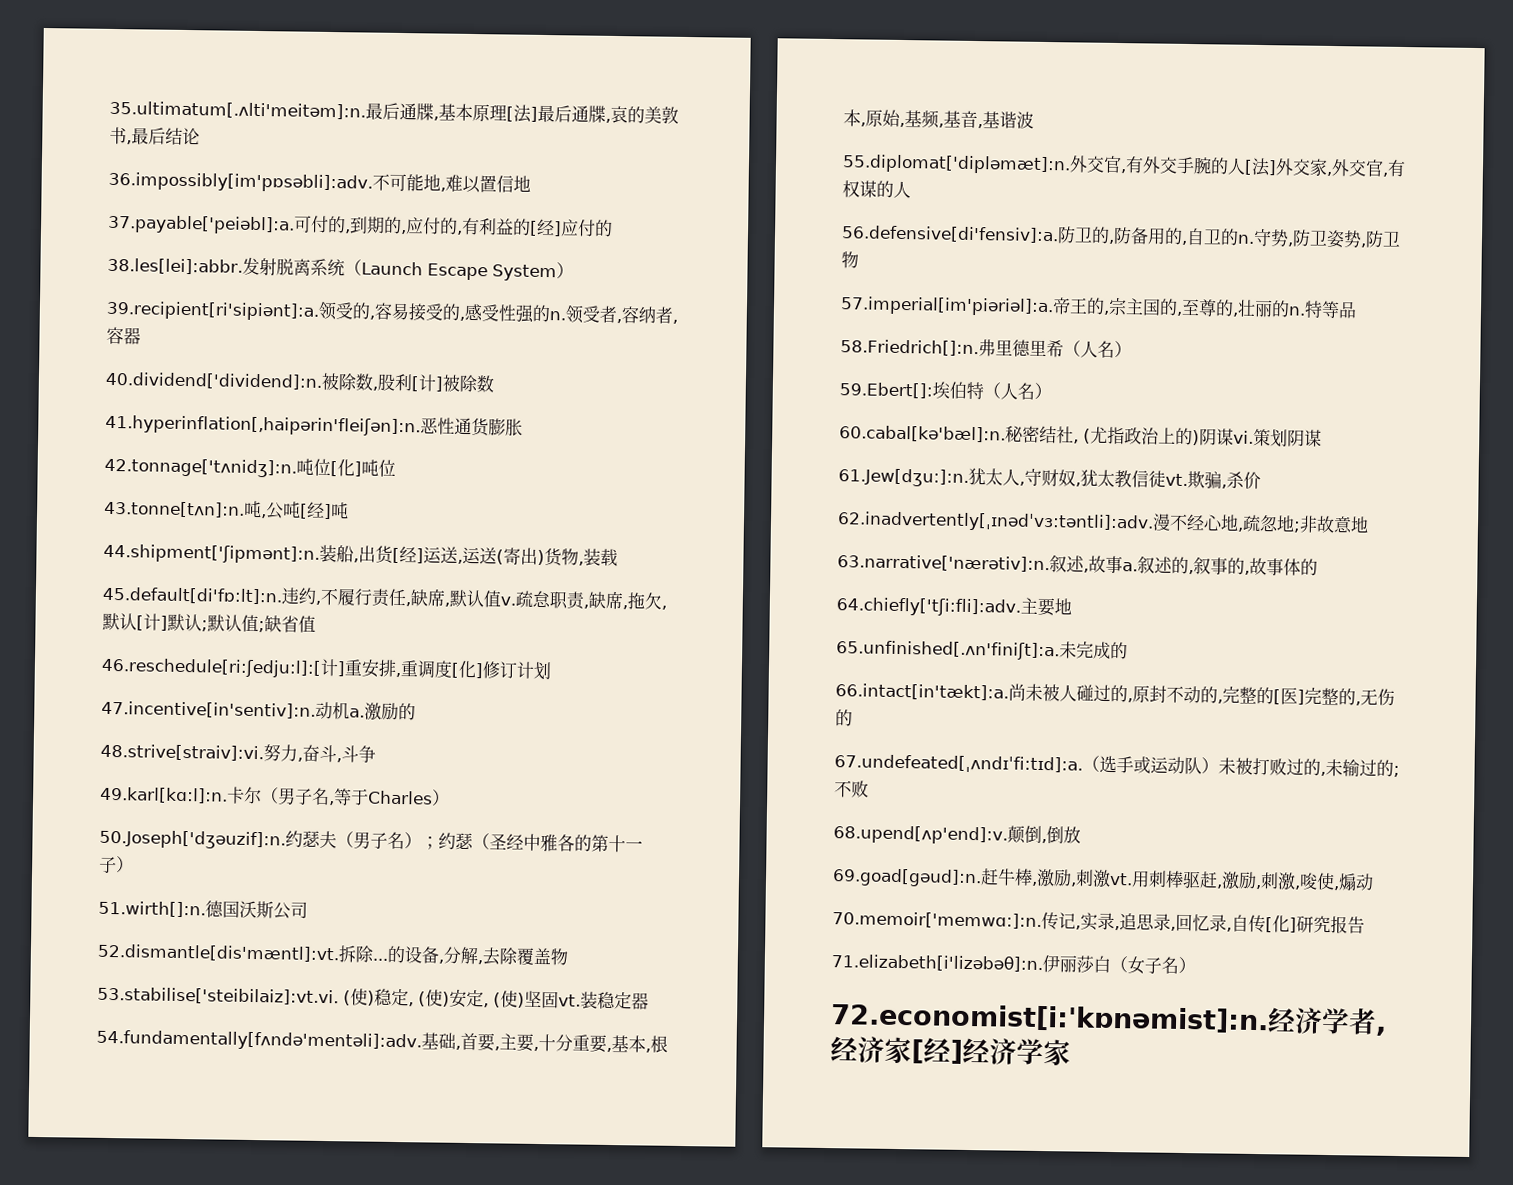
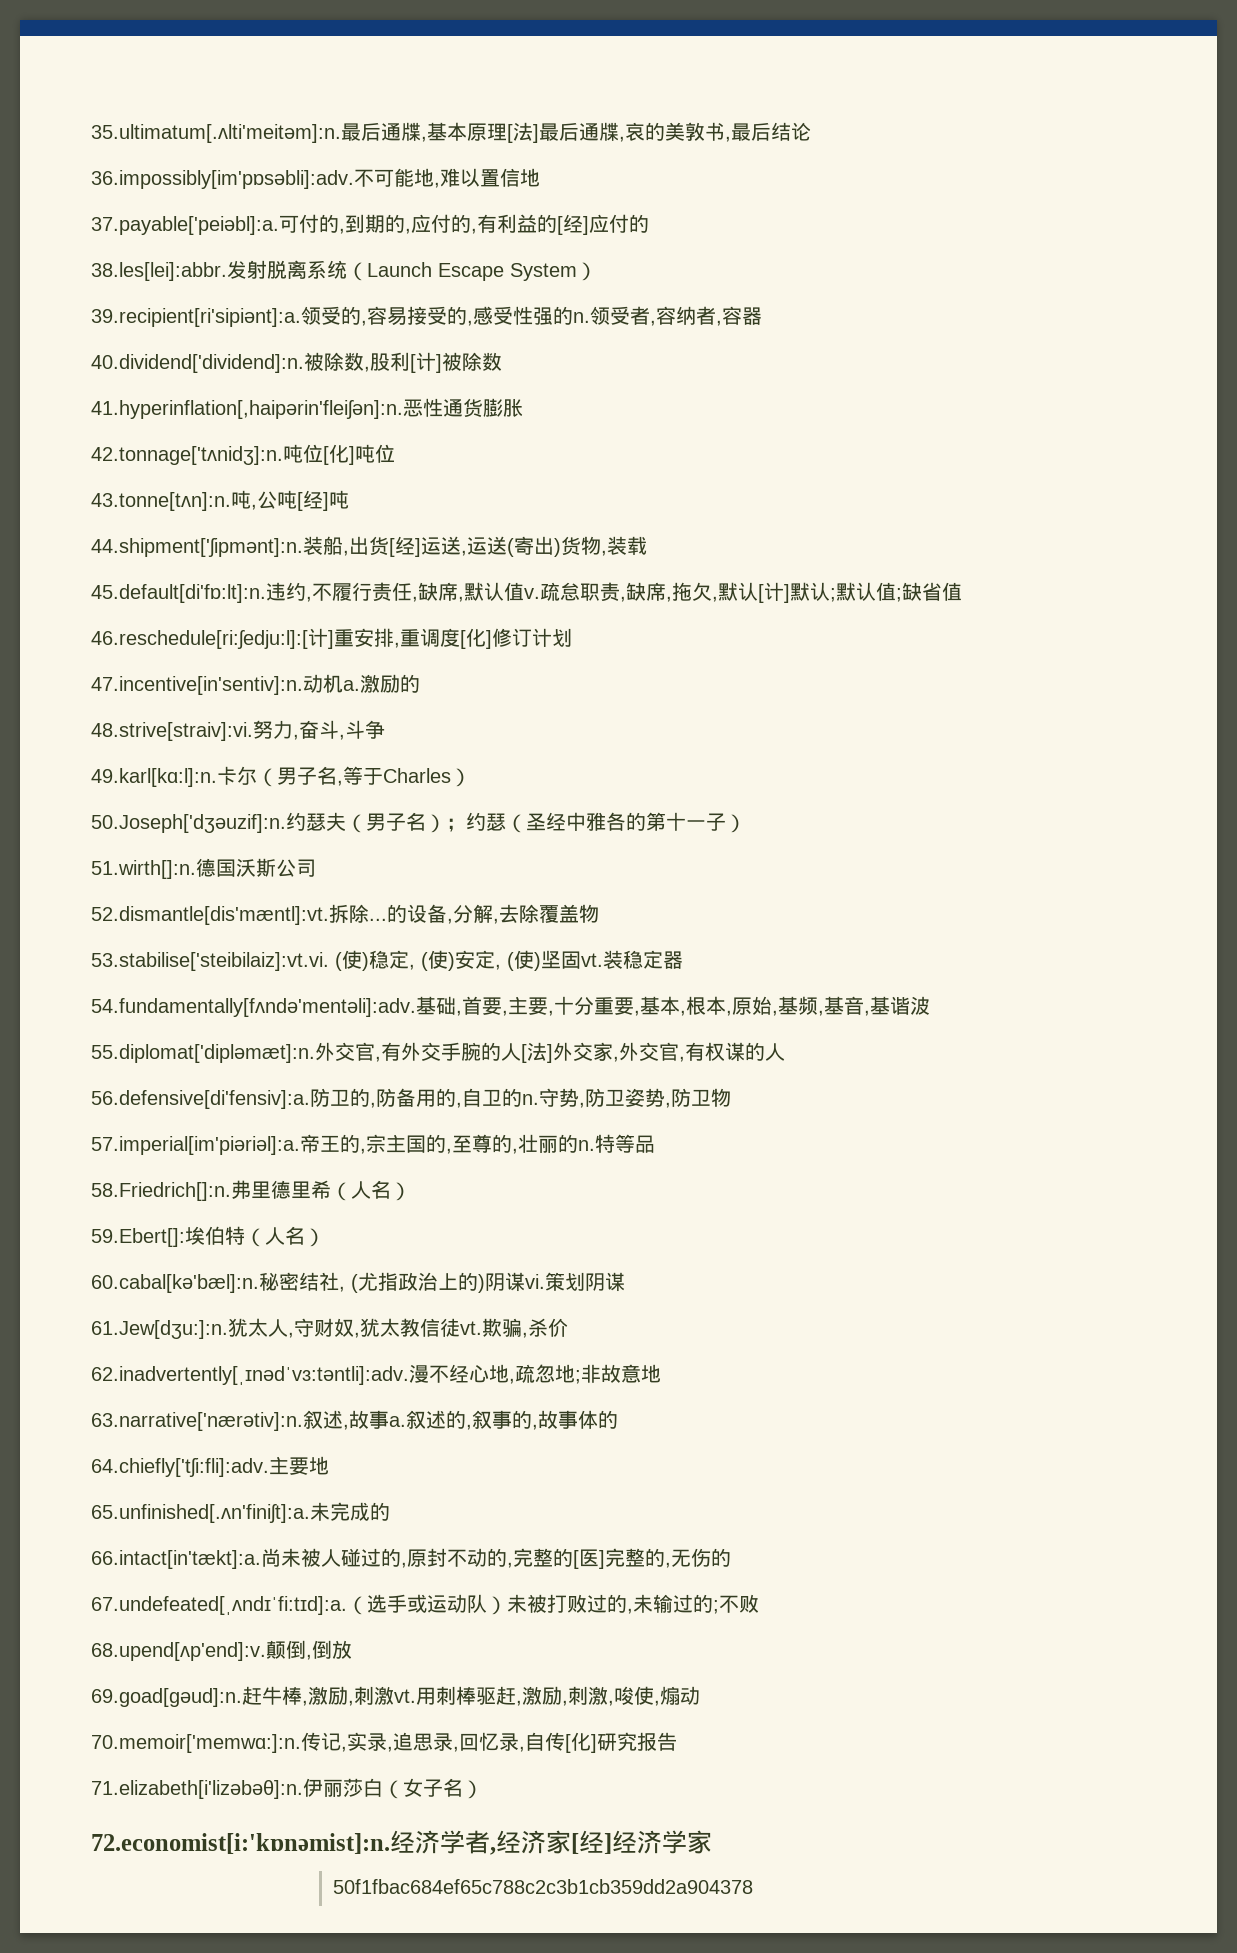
+ 50f1fbac684ef65c788c2c3b1cb359dd2a904378

